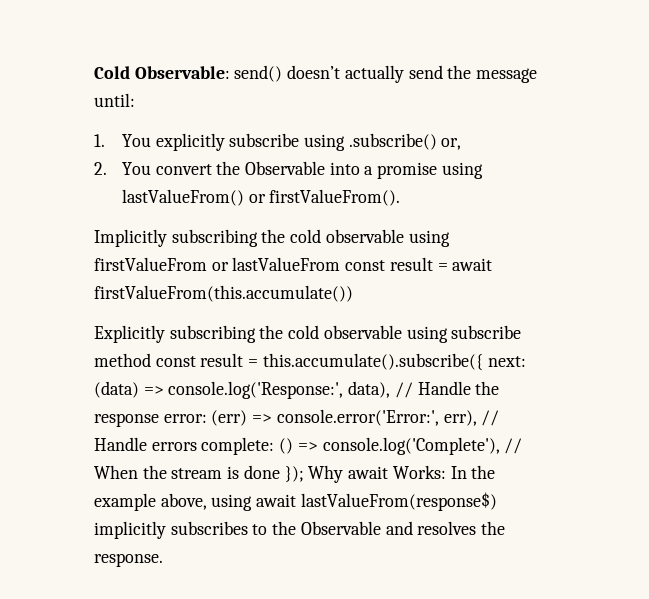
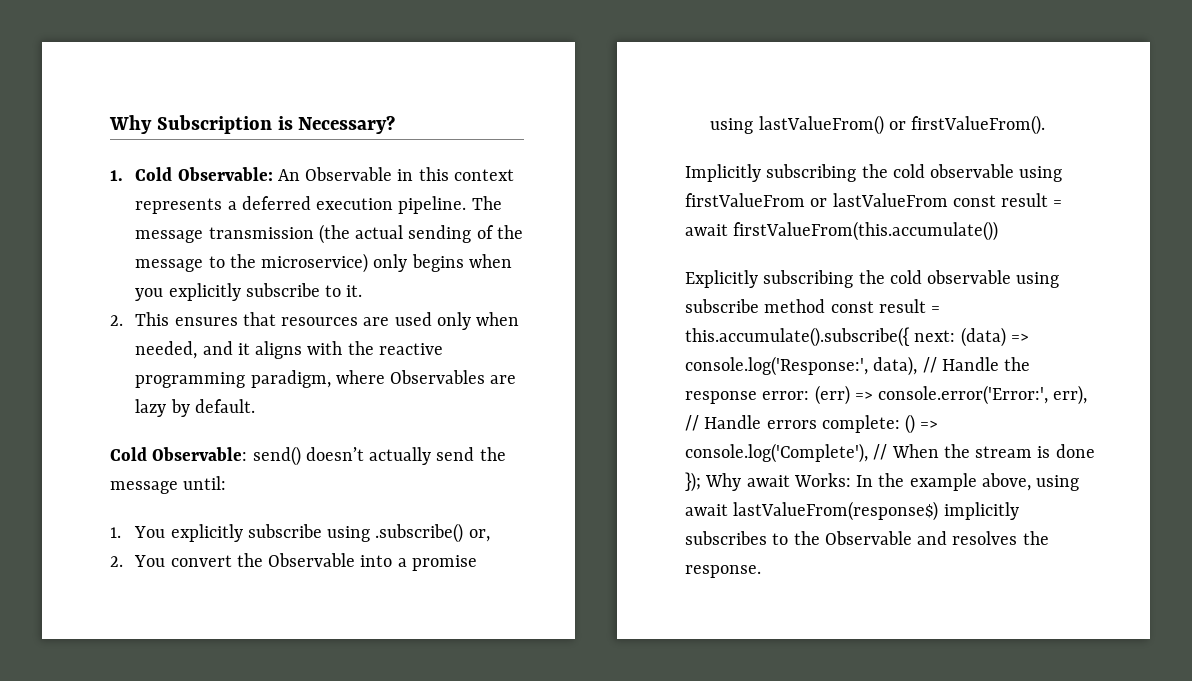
+ Why Subscription is Necessary?
+ 1. Cold Observable: An Observable in this context represents a deferred execution pipeline. The message transmission (the actual sending of the message to the microservice) only begins when you explicitly subscribe to it.
+ 2. This ensures that resources are used only when needed, and it aligns with the reactive programming paradigm, where Observables are lazy by default.

